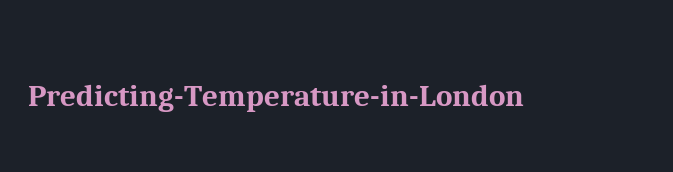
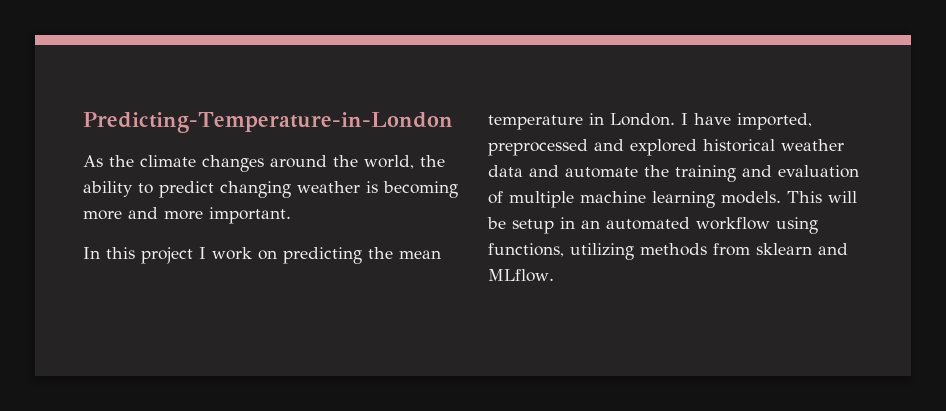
+ As the climate changes around the world, the ability to predict changing weather is becoming more and more important.
+ In this project I work on predicting the mean temperature in London. I have imported, preprocessed and explored historical weather data and automate the training and evaluation of multiple machine learning models. This will be setup in an automated workflow using functions, utilizing methods from sklearn and MLflow.

